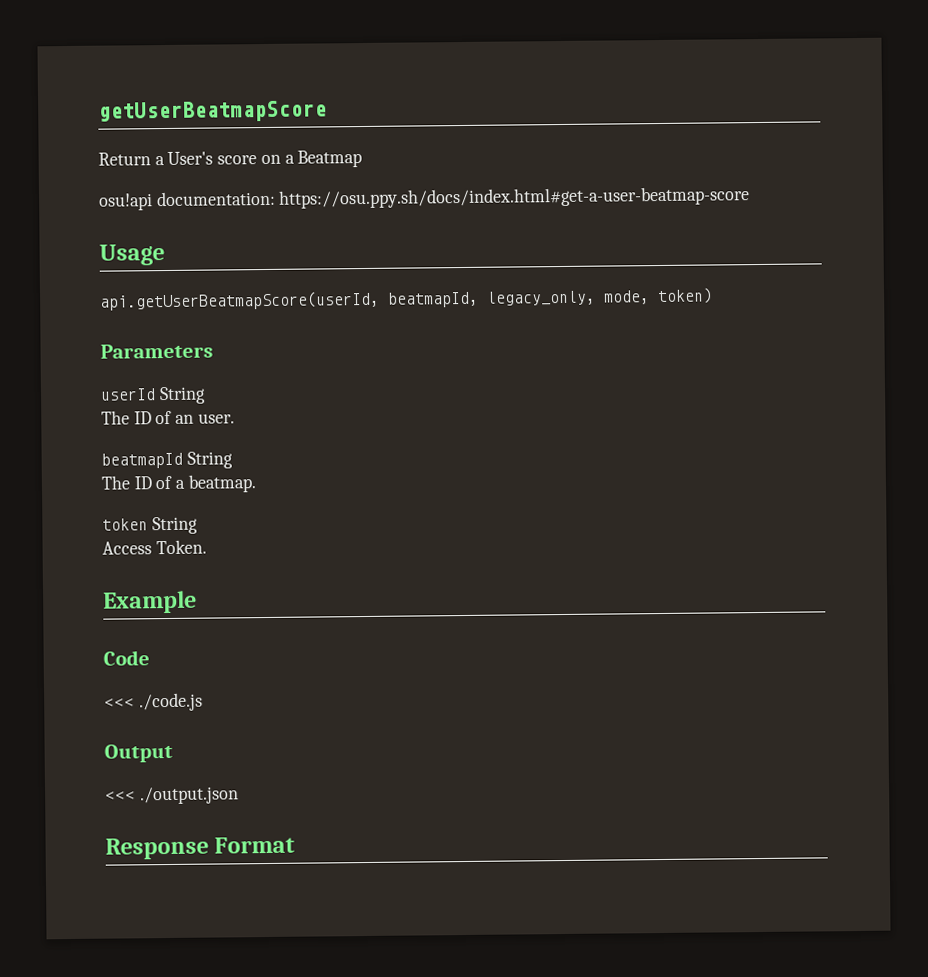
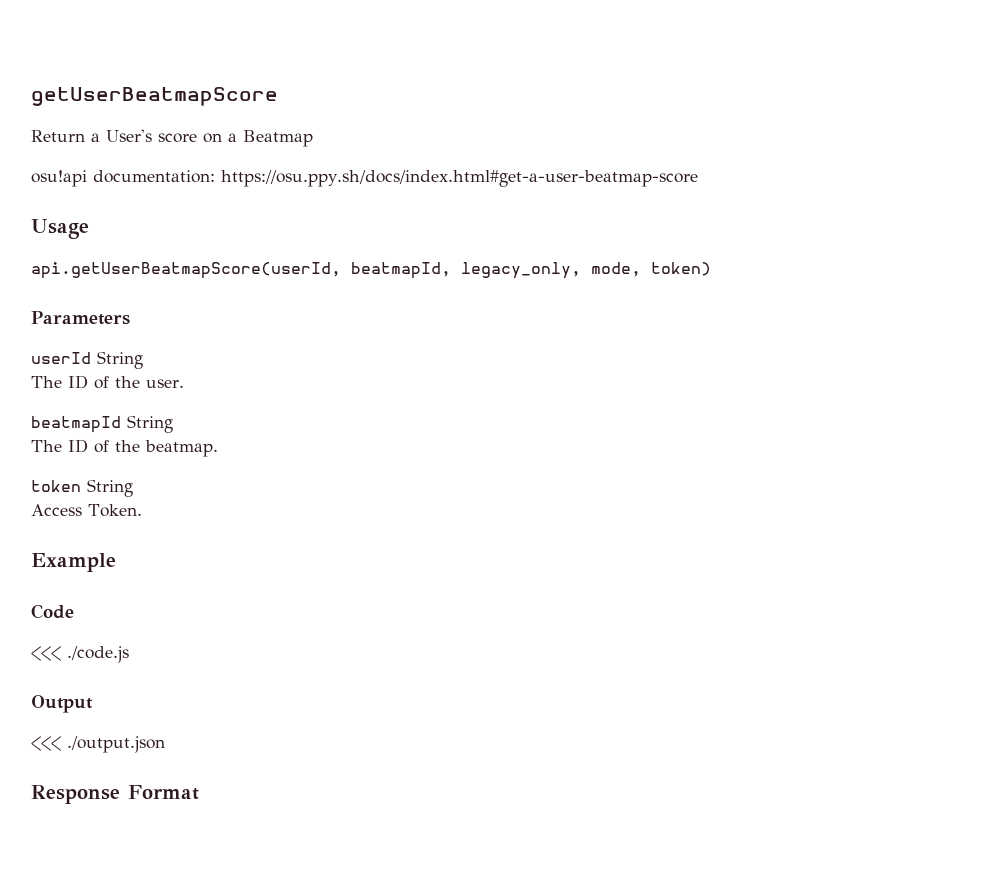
- The ID of an user.
+ The ID of the user.
- The ID of a beatmap.
+ The ID of the beatmap.

